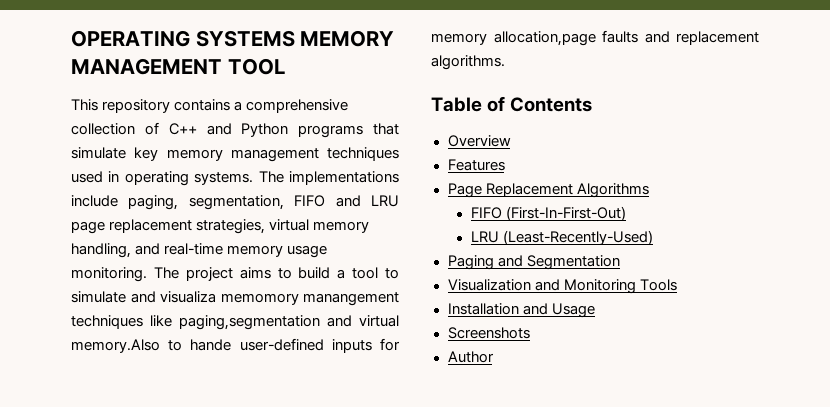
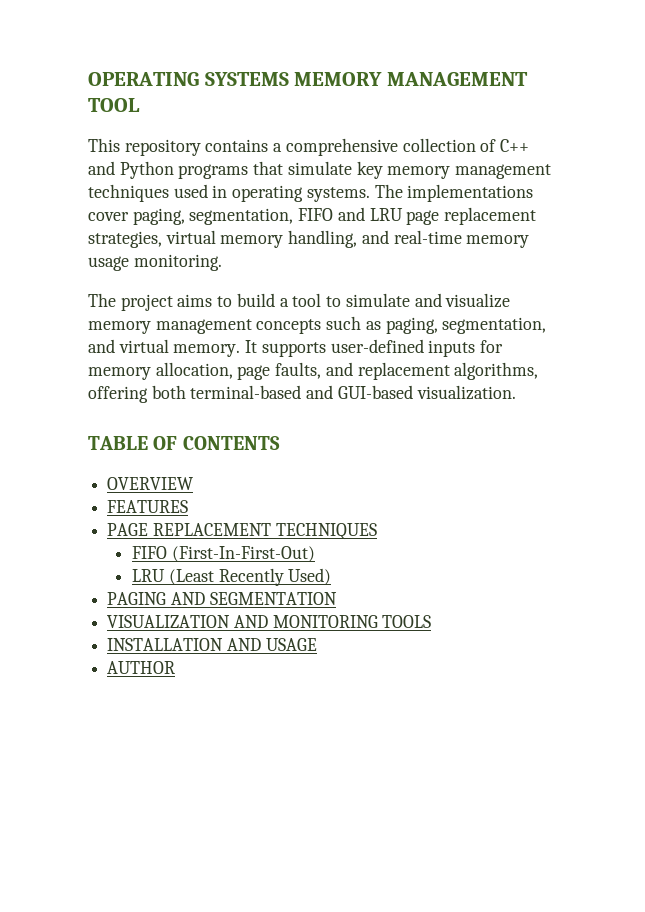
- The implementations include paging, segmentation, FIFO and LRU page replacement strategies, virtual memory handling, and real-time memory usage monitoring. The project aims to build a tool to simulate and visualiza memomory manangement techniques like paging,segmentation and virtual memory.Also to hande user-defined inputs for memory allocation,page faults and replacement algorithms.
- Table of Contents
- Overview
- Features
- Page Replacement Algorithms
+ The implementations cover paging, segmentation, FIFO and LRU page replacement strategies, virtual memory handling, and real-time memory usage monitoring.
+ The project aims to build a tool to simulate and visualize memory management concepts such as paging, segmentation, and virtual memory. It supports user-defined inputs for memory allocation, page faults, and replacement algorithms, offering both terminal-based and GUI-based visualization.
+ TABLE OF CONTENTS
+ OVERVIEW
+ FEATURES
+ PAGE REPLACEMENT TECHNIQUES
  FIFO (First-In-First-Out)
- LRU (Least-Recently-Used)
- Paging and Segmentation
- Visualization and Monitoring Tools
- Installation and Usage
- Screenshots
- Author
+ LRU (Least Recently Used)
+ PAGING AND SEGMENTATION
+ VISUALIZATION AND MONITORING TOOLS
+ INSTALLATION AND USAGE
+ AUTHOR

